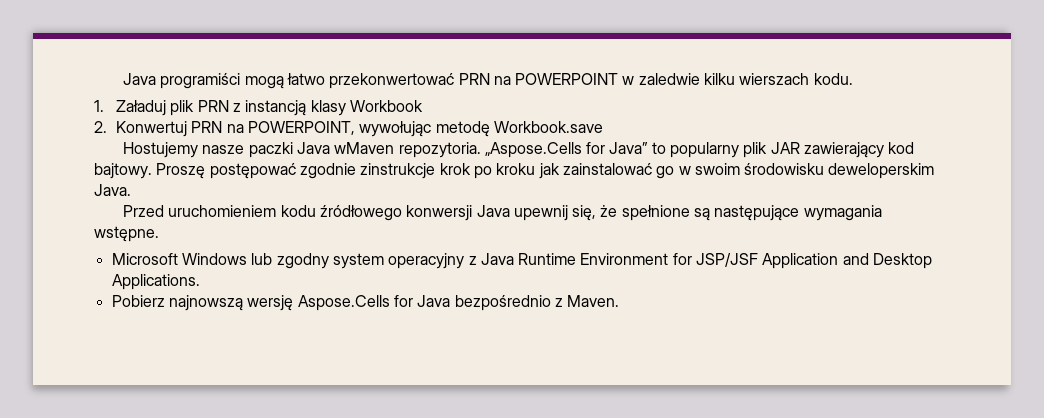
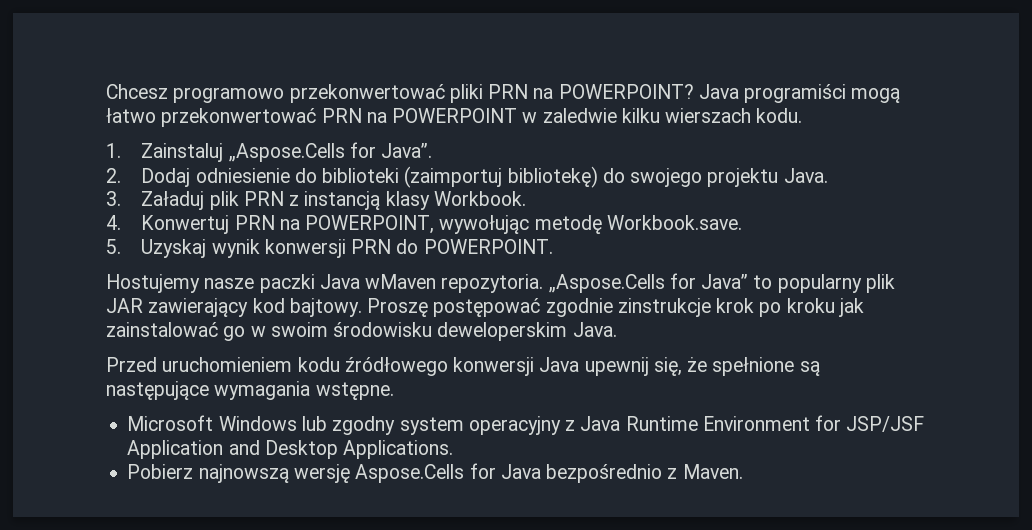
+ Chcesz programowo przekonwertować pliki PRN na POWERPOINT?
- 1. Załaduj plik PRN z instancją klasy Workbook
- 2. Konwertuj PRN na POWERPOINT, wywołując metodę Workbook.save
+ 1. Zainstaluj „Aspose.Cells for Java”.
+ 2. Dodaj odniesienie do biblioteki (zaimportuj bibliotekę) do swojego projektu Java.
+ 3. Załaduj plik PRN z instancją klasy Workbook.
+ 4. Konwertuj PRN na POWERPOINT, wywołując metodę Workbook.save.
+ 5. Uzyskaj wynik konwersji PRN do POWERPOINT.

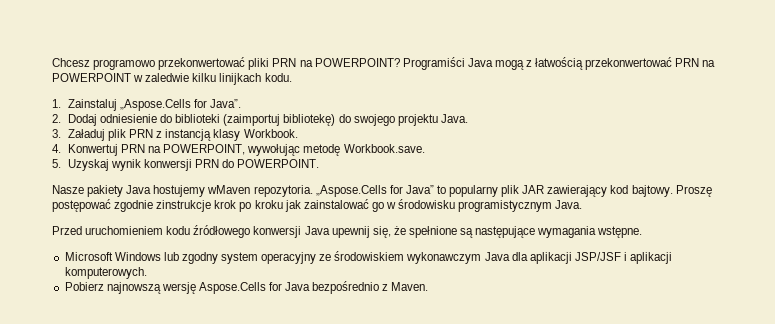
- Java programiści mogą łatwo przekonwertować PRN na POWERPOINT w zaledwie kilku wierszach kodu.
+ Programiści Java mogą z łatwością przekonwertować PRN na POWERPOINT w zaledwie kilku linijkach kodu.
- Hostujemy nasze paczki Java wMaven repozytoria.
+ Nasze pakiety Java hostujemy wMaven repozytoria.
- Proszę postępować zgodnie zinstrukcje krok po kroku jak zainstalować go w swoim środowisku deweloperskim Java.
+ Proszę postępować zgodnie zinstrukcje krok po kroku jak zainstalować go w środowisku programistycznym Java.
- Microsoft Windows lub zgodny system operacyjny z Java Runtime Environment for JSP/JSF Application and Desktop Applications.
+ Microsoft Windows lub zgodny system operacyjny ze środowiskiem wykonawczym Java dla aplikacji JSP/JSF i aplikacji komputerowych.

